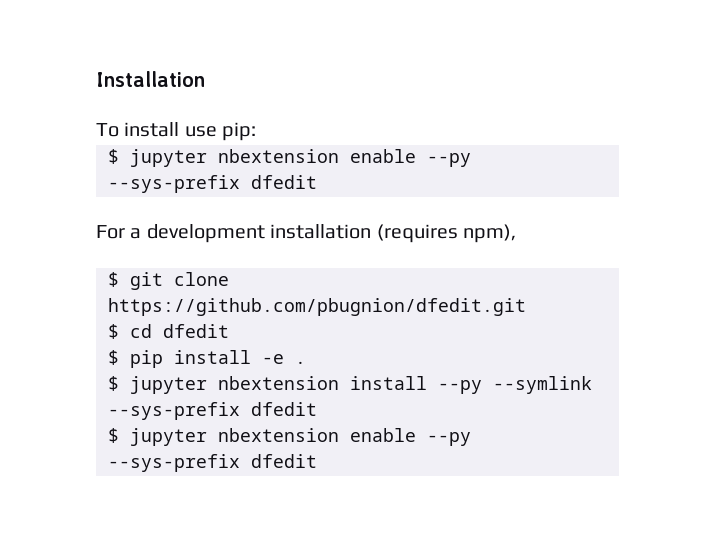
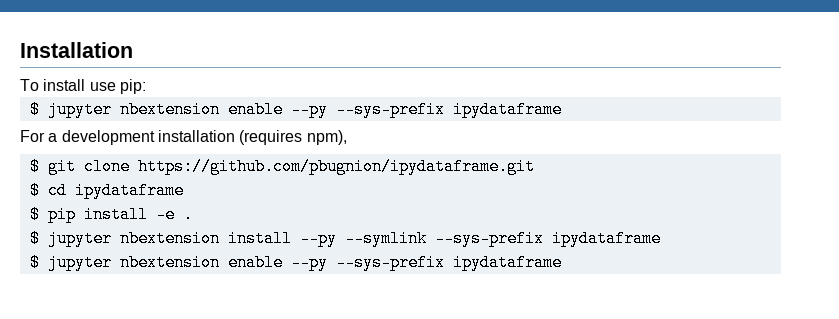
  To install use pip:
- $ jupyter nbextension enable --py --sys-prefix dfedit
+ $ jupyter nbextension enable --py --sys-prefix ipydataframe
- $ git clone https://github.com/pbugnion/dfedit.git
+ $ git clone https://github.com/pbugnion/ipydataframe.git
- $ cd dfedit
+ $ cd ipydataframe
- $ jupyter nbextension install --py --symlink --sys-prefix dfedit
- $ jupyter nbextension enable --py --sys-prefix dfedit
+ $ jupyter nbextension install --py --symlink --sys-prefix ipydataframe
+ $ jupyter nbextension enable --py --sys-prefix ipydataframe

